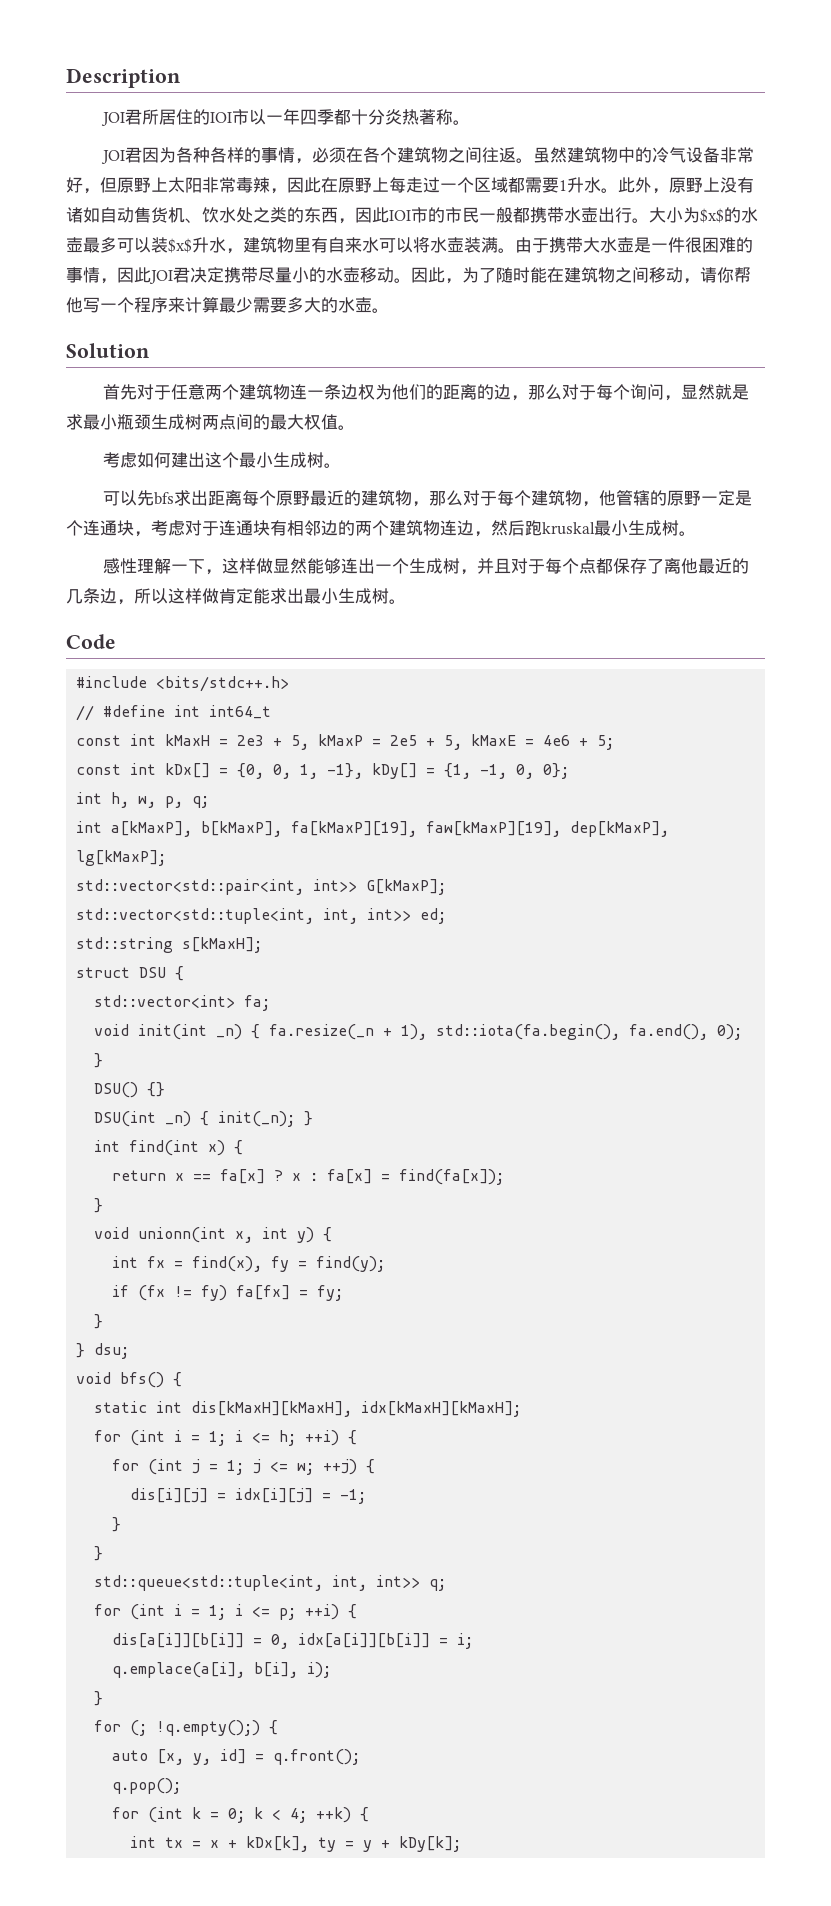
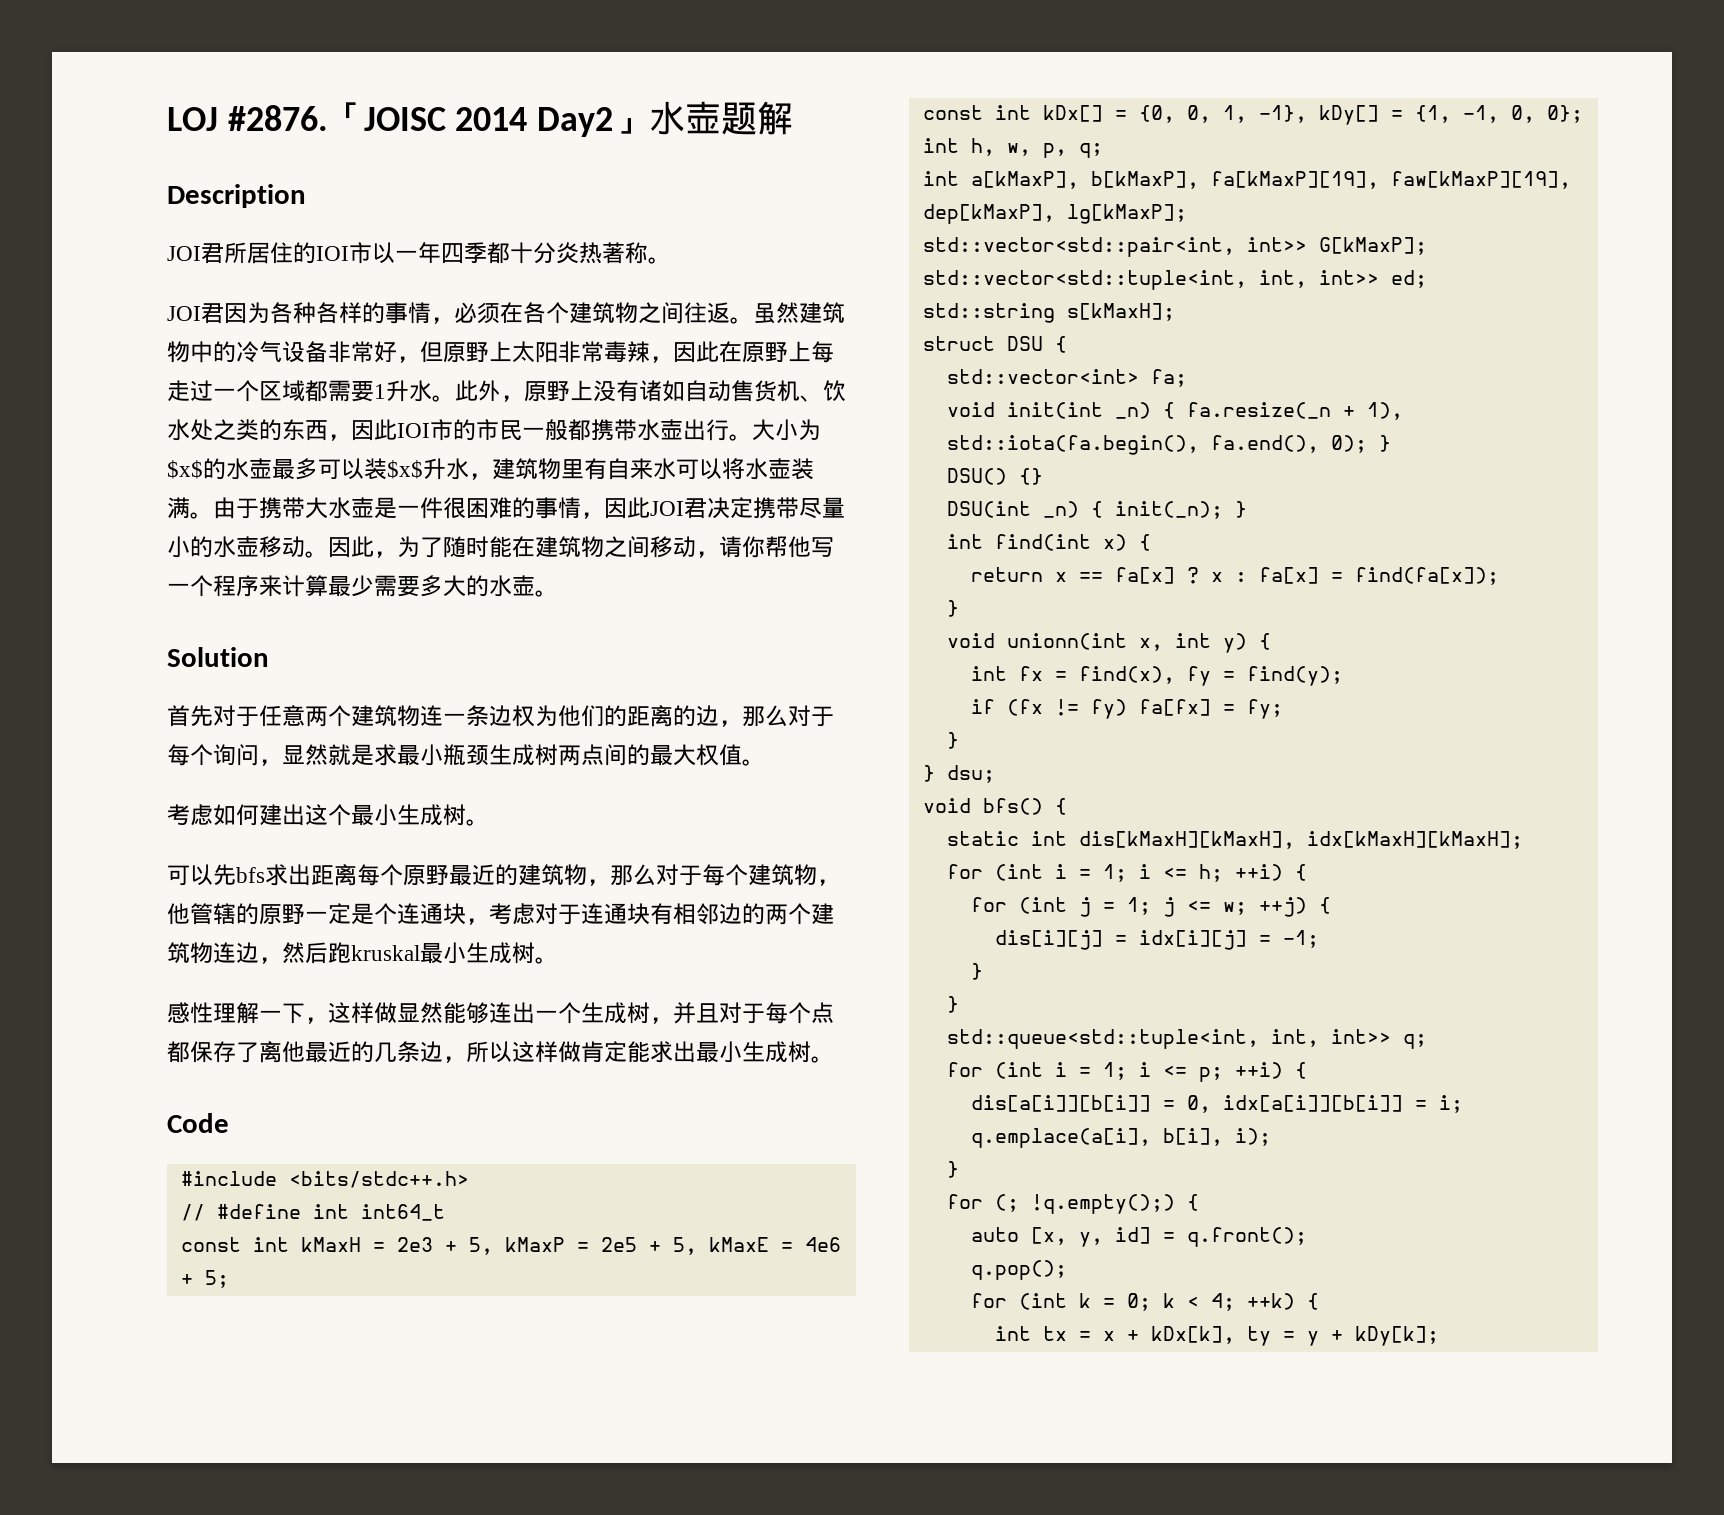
+ LOJ #2876.「JOISC 2014 Day2」水壶题解

